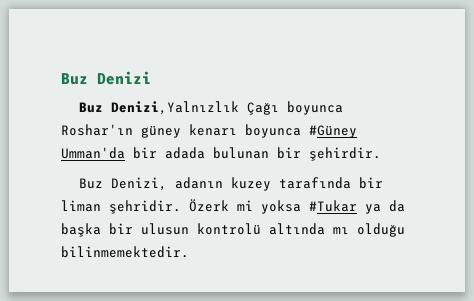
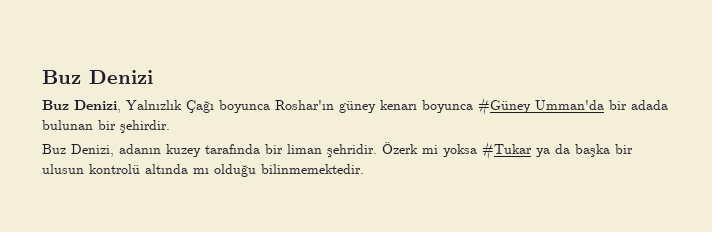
- Buz Denizi,Yalnızlık Çağı boyunca Roshar'ın güney kenarı boyunca #Güney Umman'da bir adada bulunan bir şehirdir.
+ Buz Denizi, Yalnızlık Çağı boyunca Roshar'ın güney kenarı boyunca #Güney Umman'da bir adada bulunan bir şehirdir.

